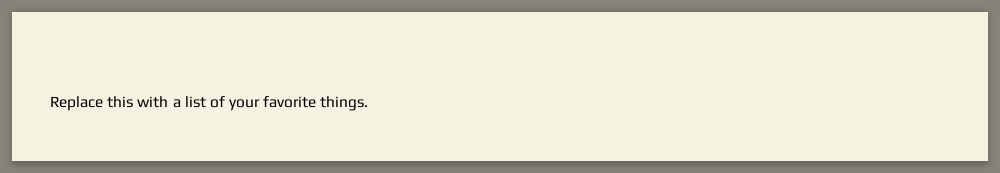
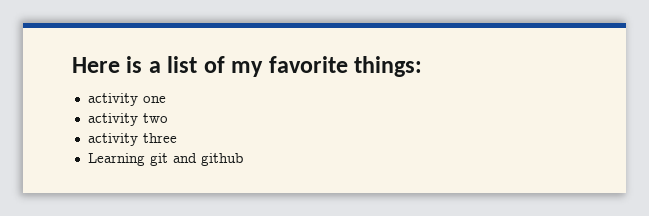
- Replace this with a list of your favorite things.
+ Here is a list of my favorite things:
+ activity one
+ activity two
+ activity three
+ Learning git and github

